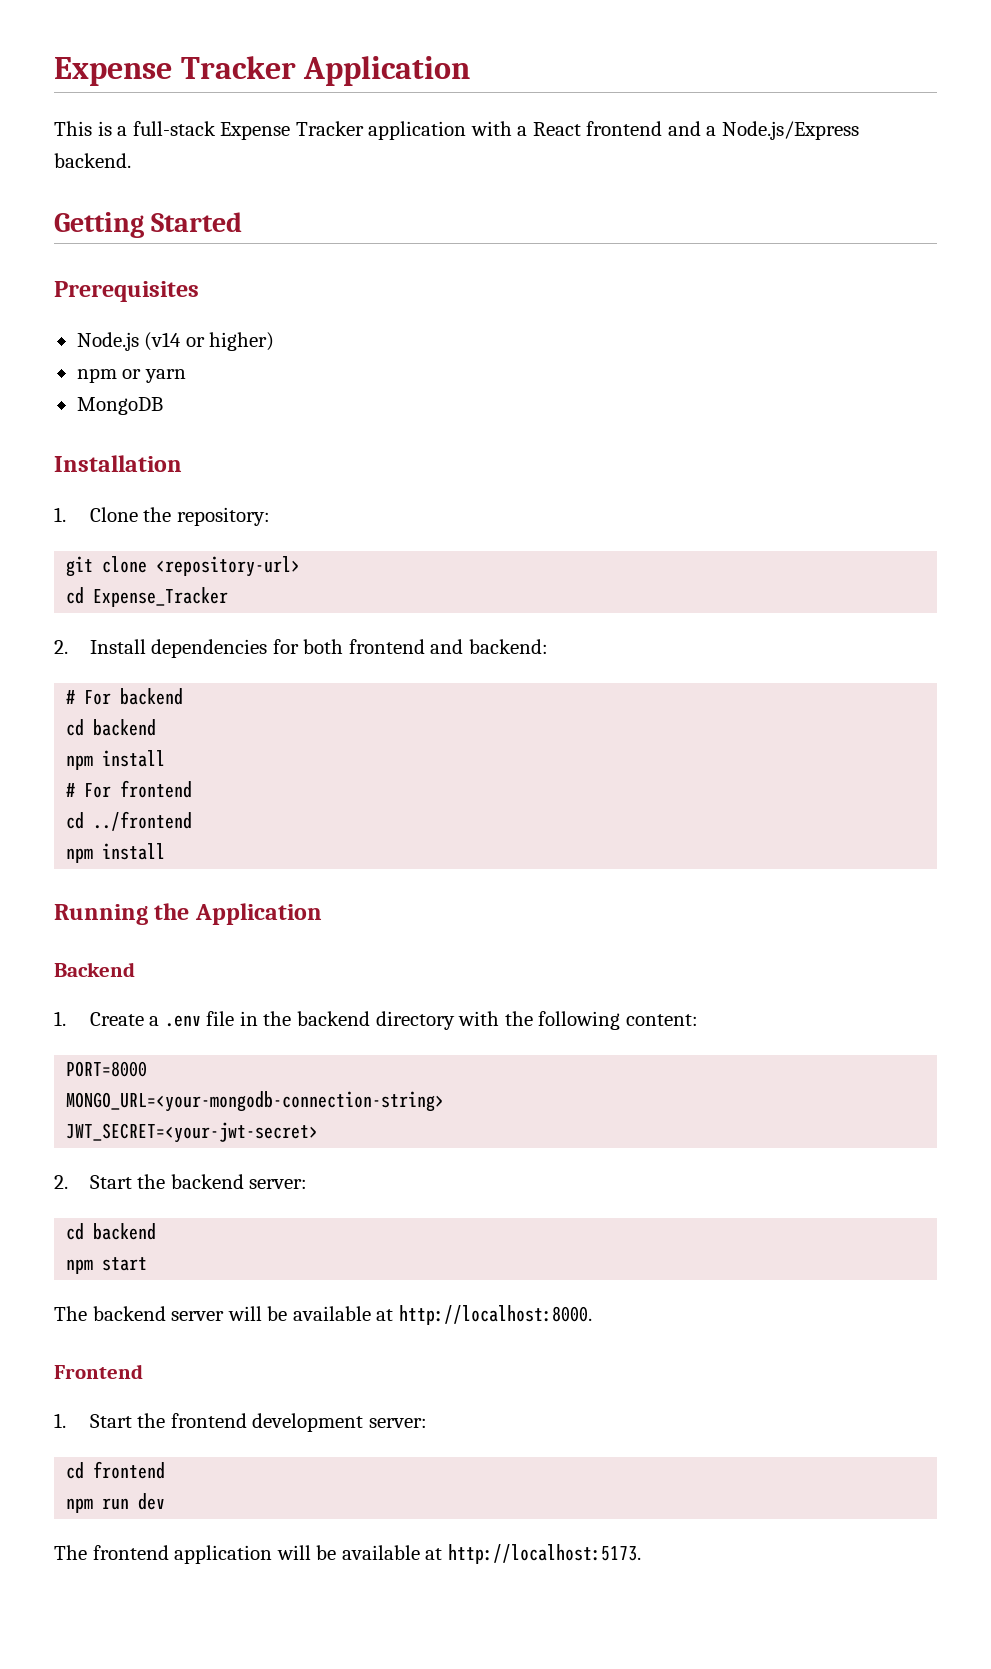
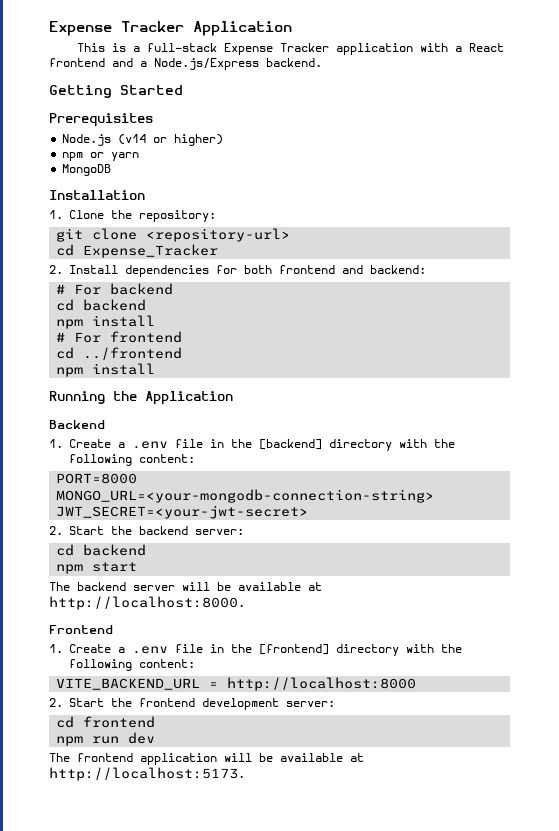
- 1. Create a .env file in the backend directory with the following content:
+ 1. Create a .env file in the [backend] directory with the following content:
- 1. Start the frontend development server:
+ 1. Create a .env file in the [frontend] directory with the following content:
+ VITE_BACKEND_URL = http://localhost:8000
+ 2. Start the frontend development server:

